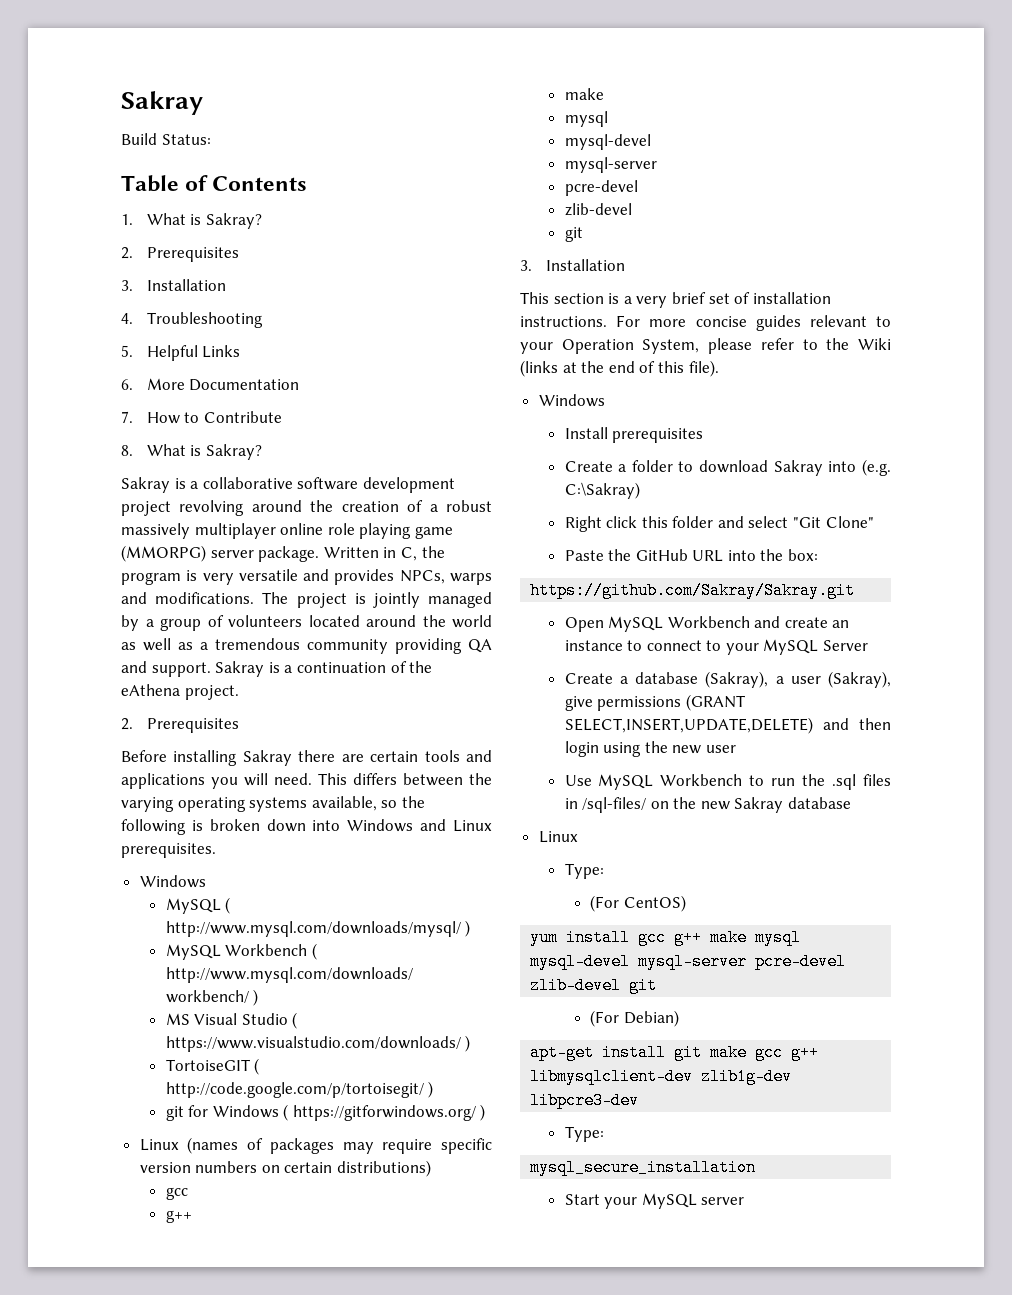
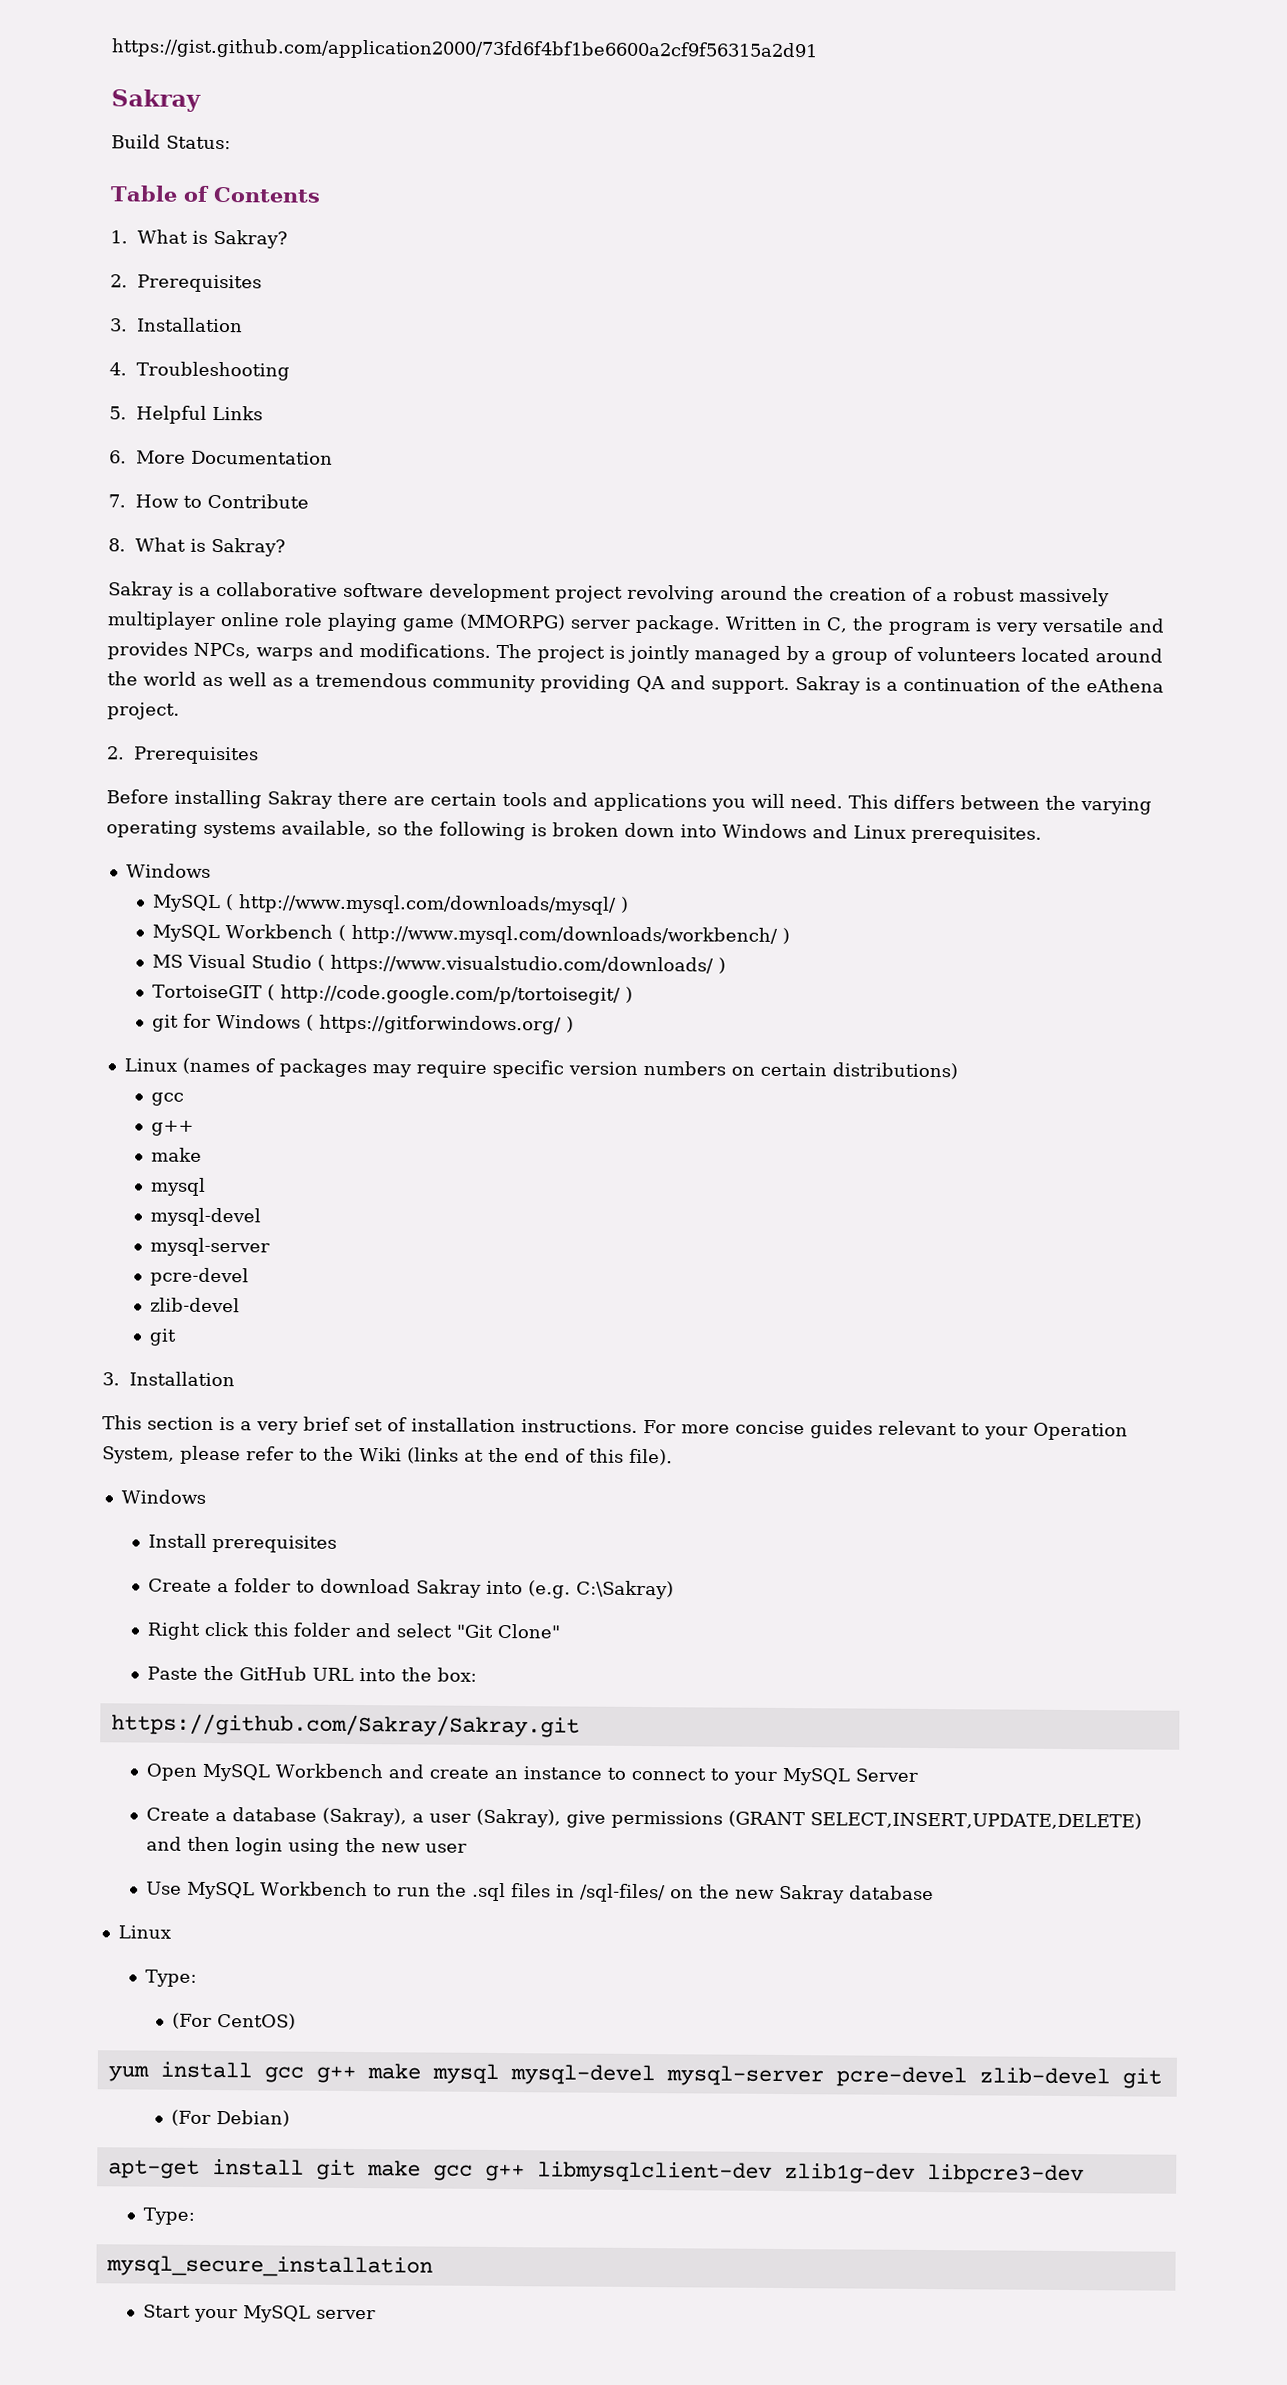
+ https://gist.github.com/application2000/73fd6f4bf1be6600a2cf9f56315a2d91

